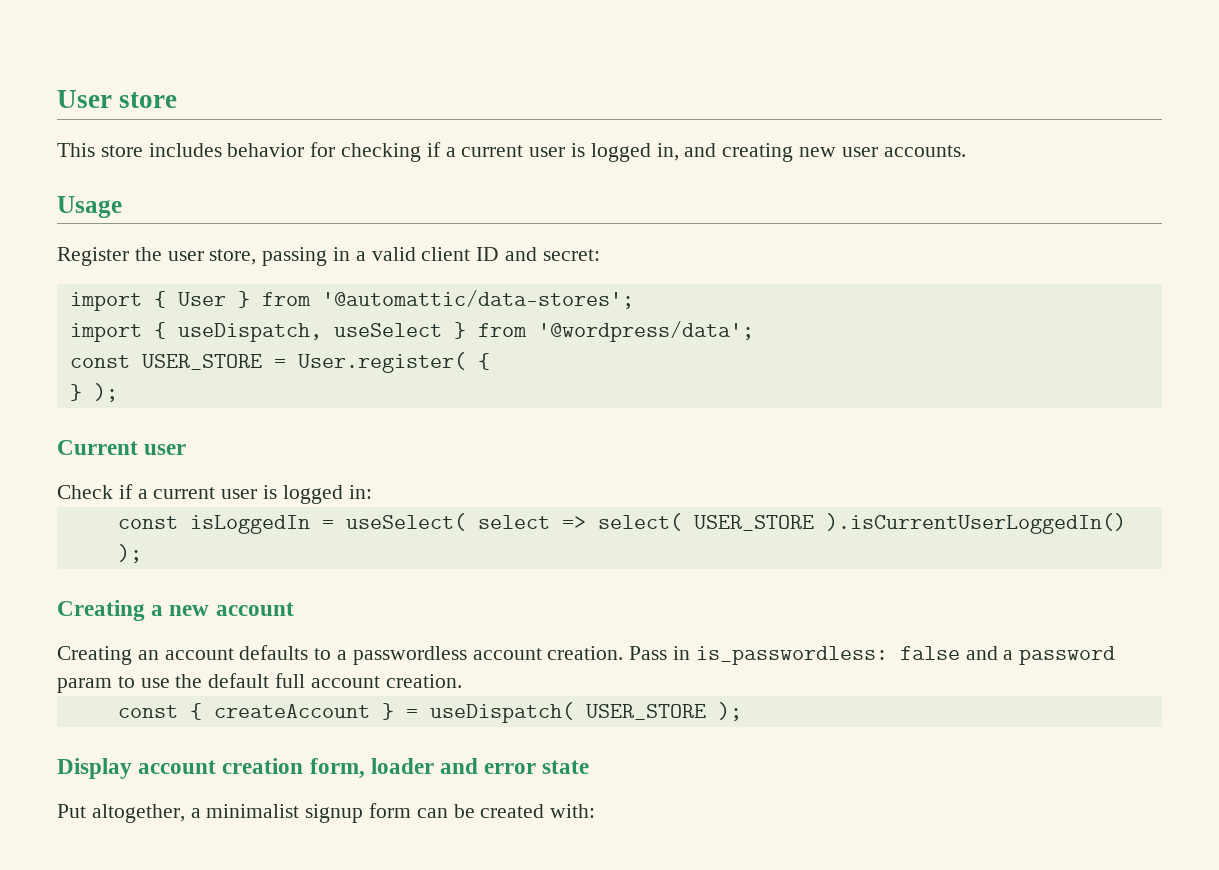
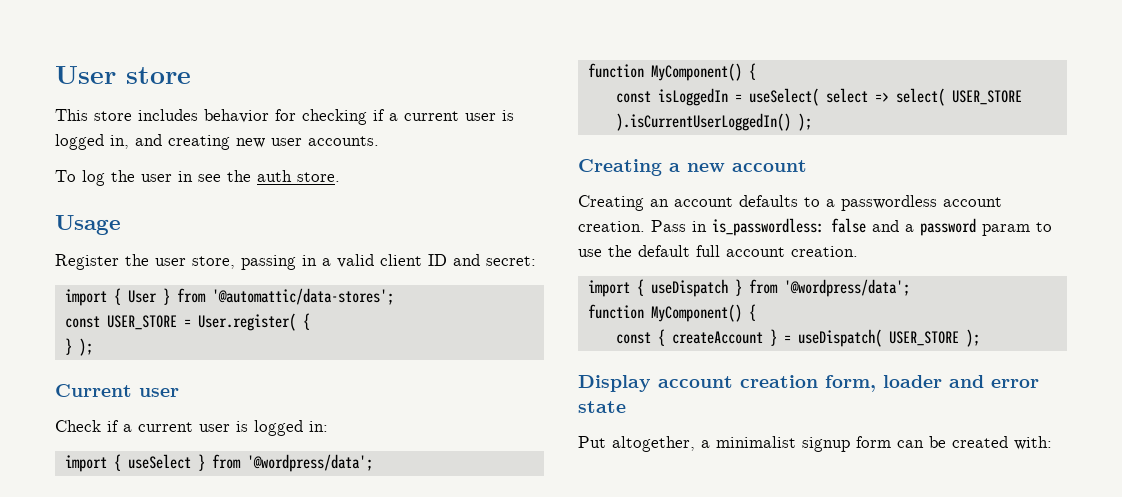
+ To log the user in see the auth store.
- import { useDispatch, useSelect } from '@wordpress/data';
+ import { useSelect } from '@wordpress/data';
+ function MyComponent() {
+ import { useDispatch } from '@wordpress/data';
+ function MyComponent() {

